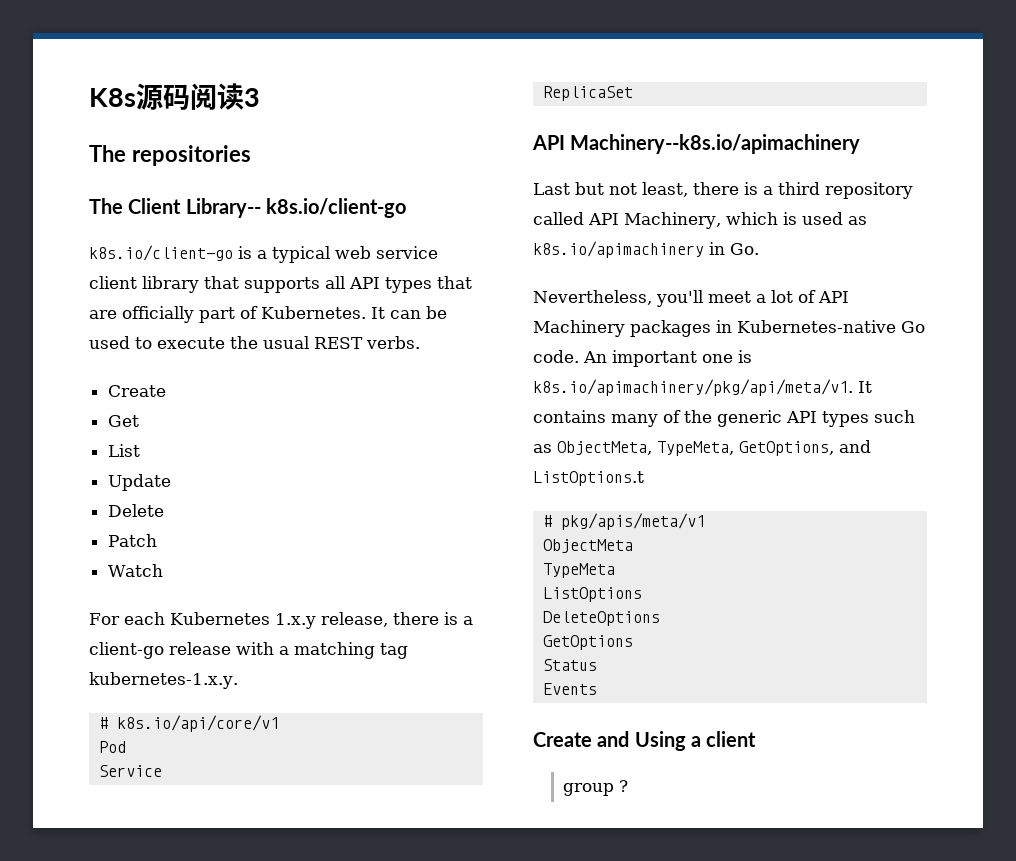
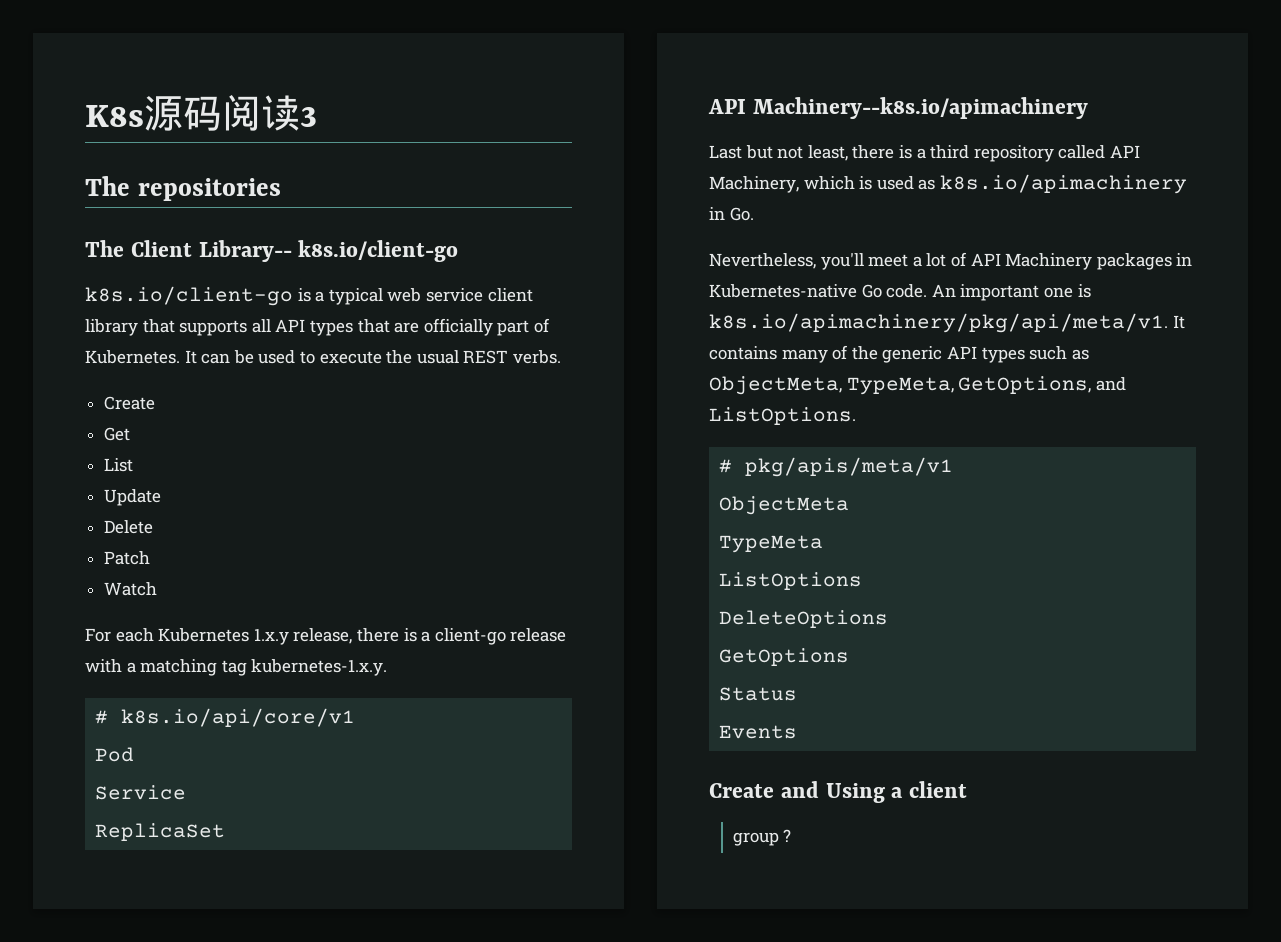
- An important one is k8s.io/apimachinery/pkg/api/meta/v1. It contains many of the generic API types such as ObjectMeta, TypeMeta, GetOptions, and ListOptions.t
+ An important one is k8s.io/apimachinery/pkg/api/meta/v1. It contains many of the generic API types such as ObjectMeta, TypeMeta, GetOptions, and ListOptions.

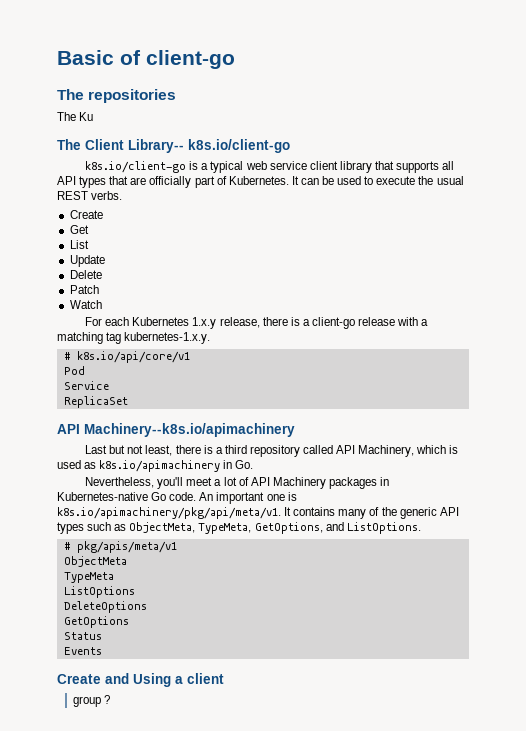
- K8s源码阅读3
+ Basic of client-go
+ The Ku

